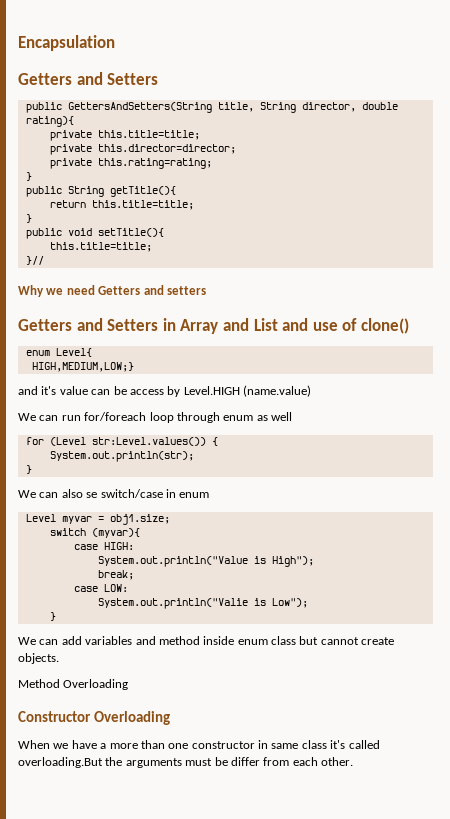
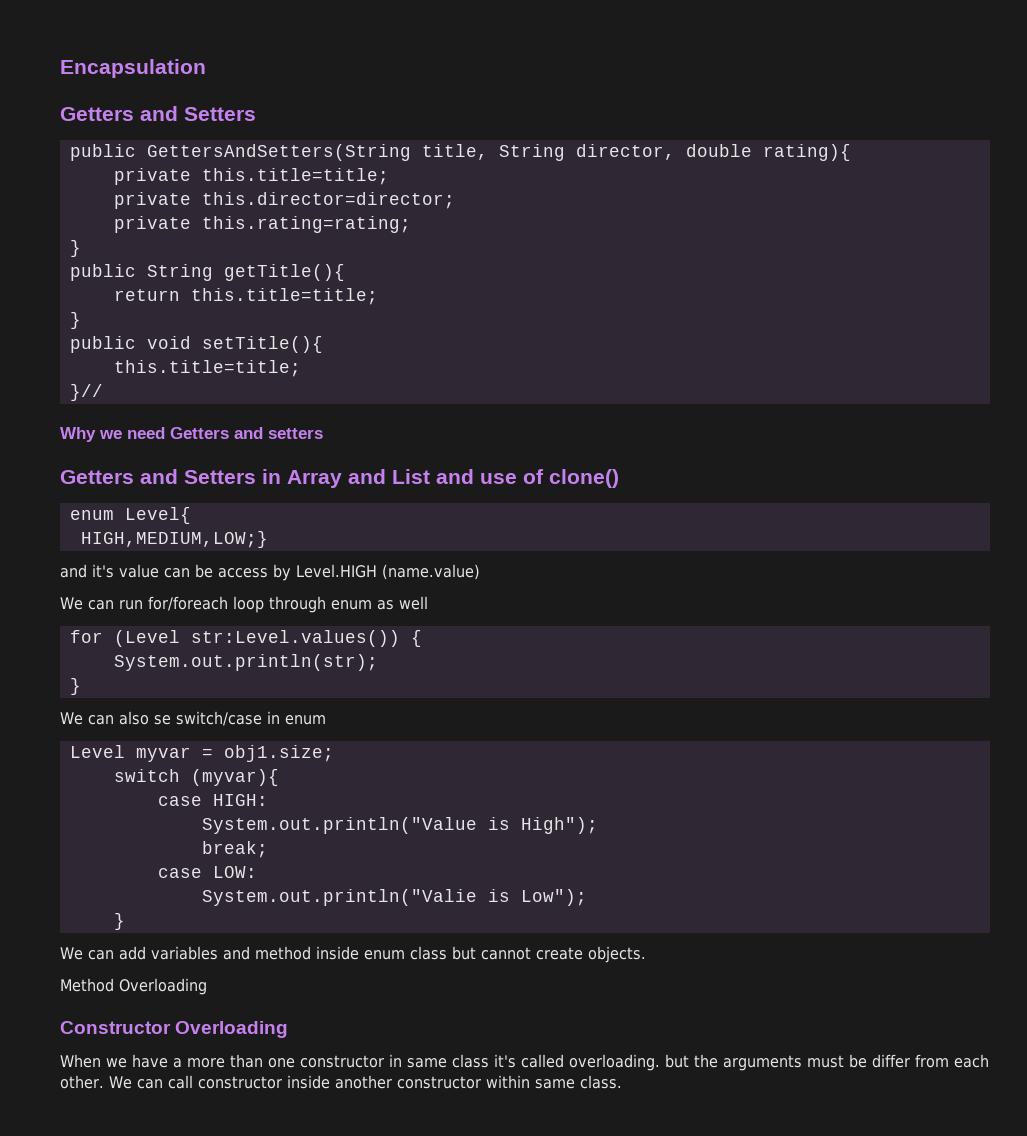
- When we have a more than one constructor in same class it's called overloading.But the arguments must be differ from each other.
+ When we have a more than one constructor in same class it's called overloading. but the arguments must be differ from each other.
+ We can call constructor inside another constructor within same class.

